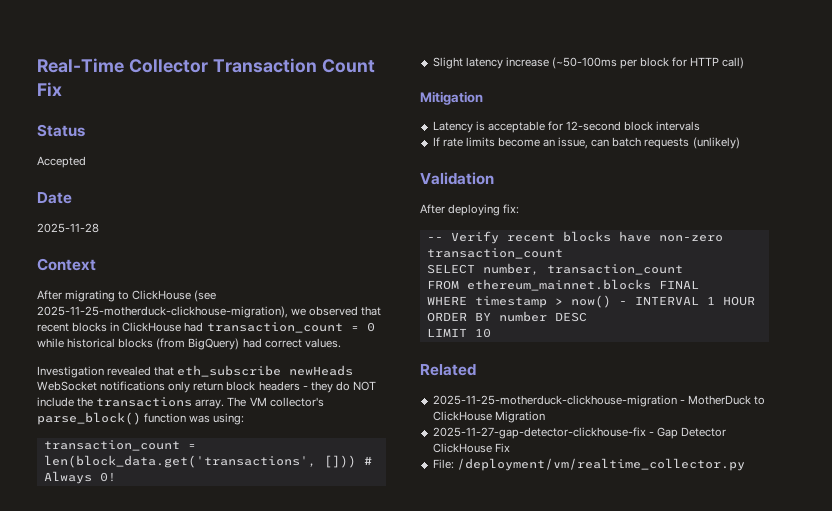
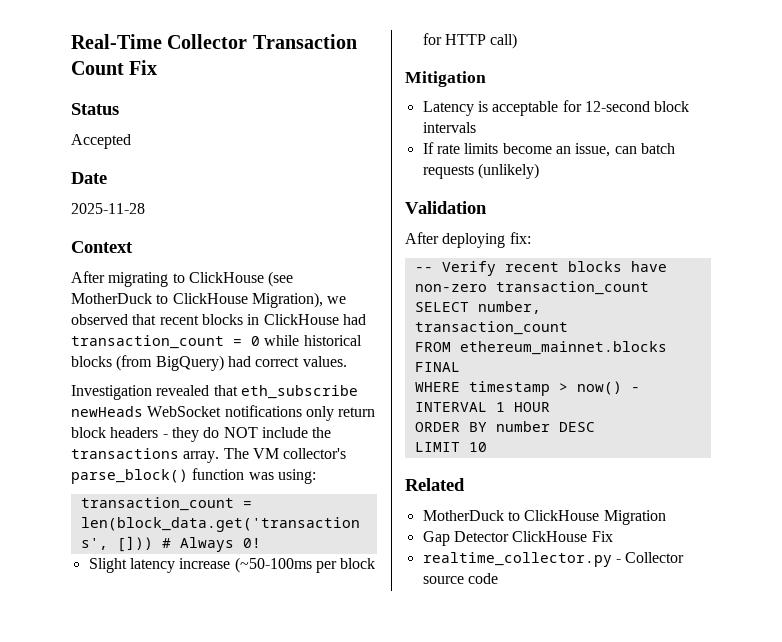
- After migrating to ClickHouse (see 2025-11-25-motherduck-clickhouse-migration), we observed that recent blocks in ClickHouse had transaction_count = 0 while historical blocks (from BigQuery) had correct values.
+ After migrating to ClickHouse (see MotherDuck to ClickHouse Migration), we observed that recent blocks in ClickHouse had transaction_count = 0 while historical blocks (from BigQuery) had correct values.
- 2025-11-25-motherduck-clickhouse-migration - MotherDuck to ClickHouse Migration
+ MotherDuck to ClickHouse Migration
- 2025-11-27-gap-detector-clickhouse-fix - Gap Detector ClickHouse Fix
+ Gap Detector ClickHouse Fix
- File: /deployment/vm/realtime_collector.py
+ realtime_collector.py - Collector source code

